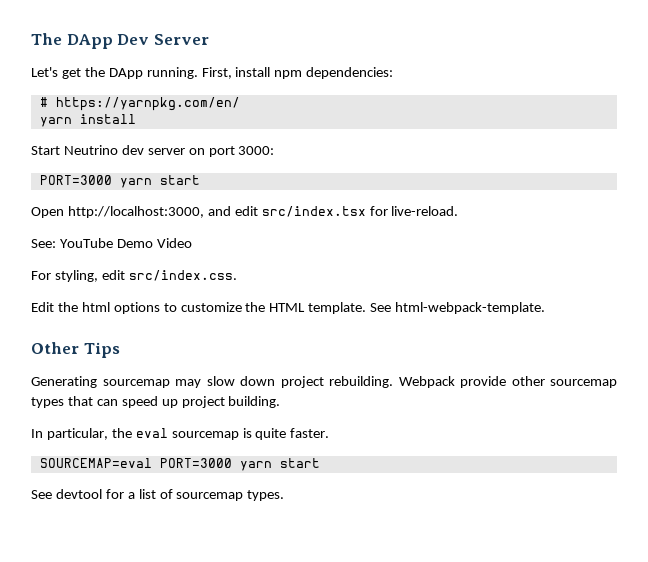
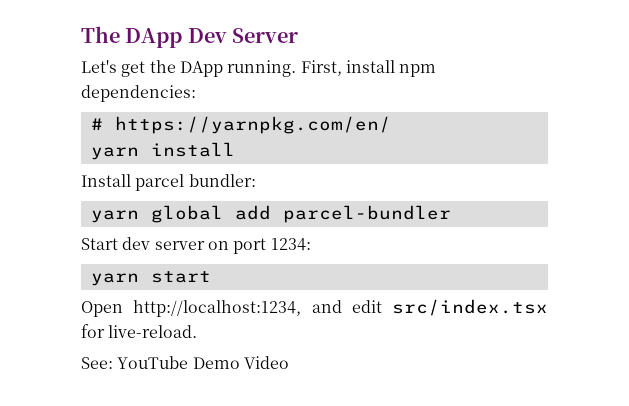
+ Install parcel bundler:
+ yarn global add parcel-bundler
- Start Neutrino dev server on port 3000:
- PORT=3000 yarn start
+ Start dev server on port 1234:
+ yarn start
- Open http://localhost:3000, and edit src/index.tsx for live-reload.
+ Open http://localhost:1234, and edit src/index.tsx for live-reload.
- For styling, edit src/index.css.
- Edit the html options to customize the HTML template. See html-webpack-template.
- Other Tips
- Generating sourcemap may slow down project rebuilding. Webpack provide other sourcemap types that can speed up project building.
- In particular, the eval sourcemap is quite faster.
- SOURCEMAP=eval PORT=3000 yarn start
- See devtool for a list of sourcemap types.

